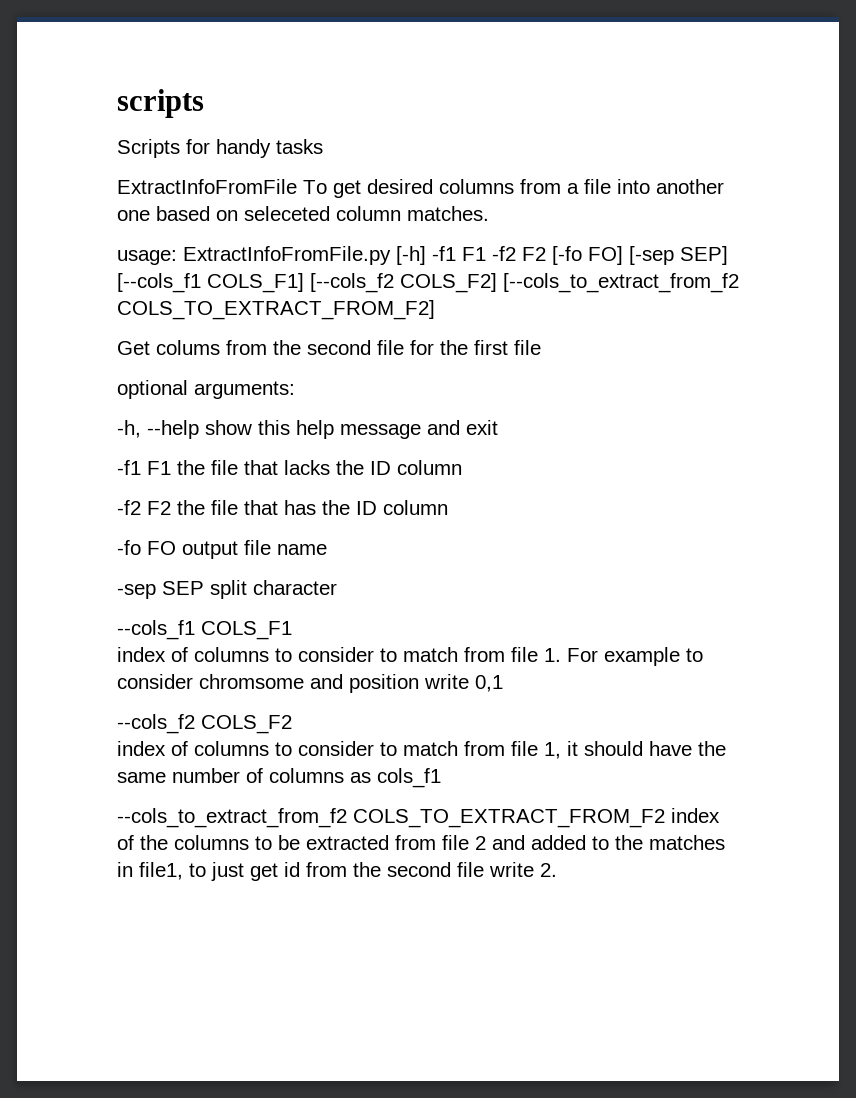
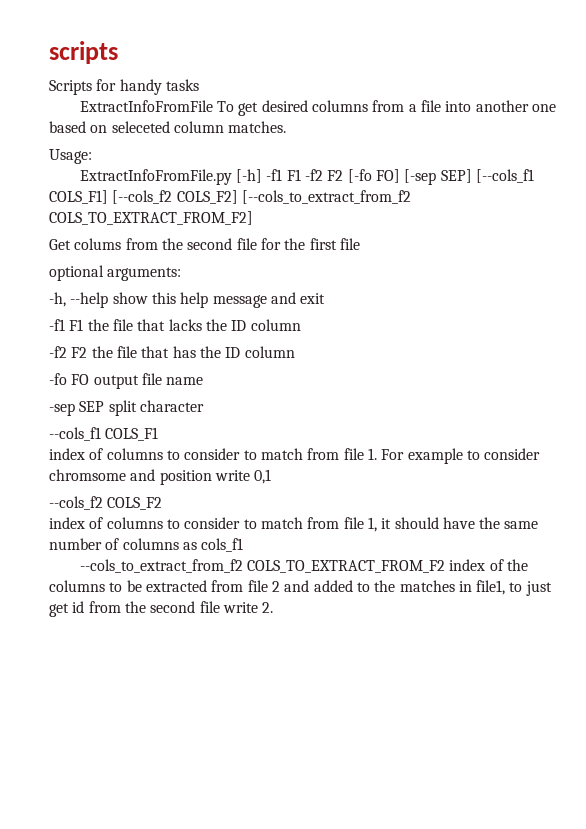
- usage: ExtractInfoFromFile.py [-h] -f1 F1 -f2 F2 [-fo FO] [-sep SEP] [--cols_f1 COLS_F1] [--cols_f2 COLS_F2] [--cols_to_extract_from_f2 COLS_TO_EXTRACT_FROM_F2]
+ Usage:
+ ExtractInfoFromFile.py [-h] -f1 F1 -f2 F2 [-fo FO] [-sep SEP] [--cols_f1 COLS_F1] [--cols_f2 COLS_F2] [--cols_to_extract_from_f2 COLS_TO_EXTRACT_FROM_F2]

